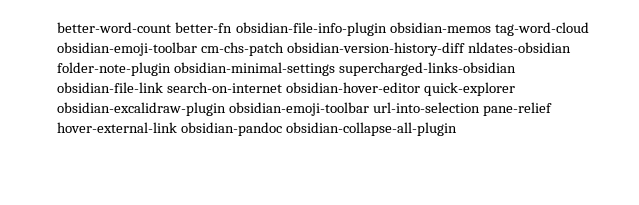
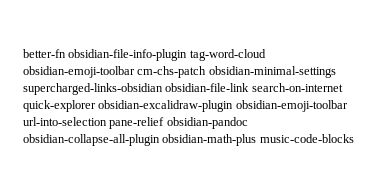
- better-word-count better-fn obsidian-file-info-plugin obsidian-memos tag-word-cloud obsidian-emoji-toolbar cm-chs-patch obsidian-version-history-diff nldates-obsidian folder-note-plugin obsidian-minimal-settings supercharged-links-obsidian obsidian-file-link search-on-internet obsidian-hover-editor quick-explorer obsidian-excalidraw-plugin obsidian-emoji-toolbar url-into-selection pane-relief hover-external-link obsidian-pandoc obsidian-collapse-all-plugin
+ better-fn obsidian-file-info-plugin tag-word-cloud obsidian-emoji-toolbar cm-chs-patch obsidian-minimal-settings supercharged-links-obsidian obsidian-file-link search-on-internet quick-explorer obsidian-excalidraw-plugin obsidian-emoji-toolbar url-into-selection pane-relief obsidian-pandoc obsidian-collapse-all-plugin obsidian-math-plus music-code-blocks

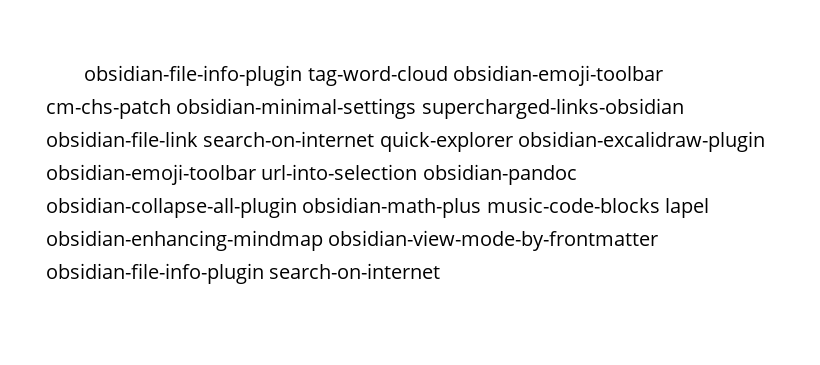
- better-fn obsidian-file-info-plugin tag-word-cloud obsidian-emoji-toolbar cm-chs-patch obsidian-minimal-settings supercharged-links-obsidian obsidian-file-link search-on-internet quick-explorer obsidian-excalidraw-plugin obsidian-emoji-toolbar url-into-selection pane-relief obsidian-pandoc obsidian-collapse-all-plugin obsidian-math-plus music-code-blocks
+ obsidian-file-info-plugin tag-word-cloud obsidian-emoji-toolbar cm-chs-patch obsidian-minimal-settings supercharged-links-obsidian obsidian-file-link search-on-internet quick-explorer obsidian-excalidraw-plugin obsidian-emoji-toolbar url-into-selection obsidian-pandoc obsidian-collapse-all-plugin obsidian-math-plus music-code-blocks lapel obsidian-enhancing-mindmap obsidian-view-mode-by-frontmatter obsidian-file-info-plugin search-on-internet

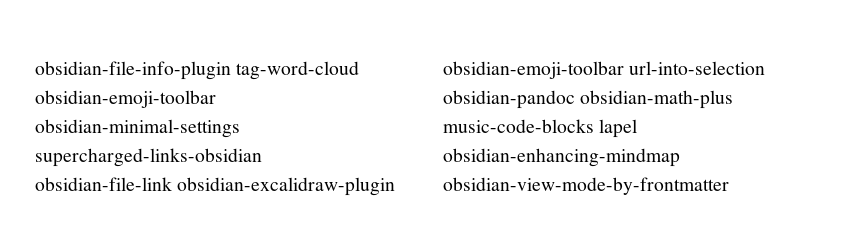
- obsidian-file-info-plugin tag-word-cloud obsidian-emoji-toolbar cm-chs-patch obsidian-minimal-settings supercharged-links-obsidian obsidian-file-link search-on-internet quick-explorer obsidian-excalidraw-plugin obsidian-emoji-toolbar url-into-selection obsidian-pandoc obsidian-collapse-all-plugin obsidian-math-plus music-code-blocks lapel obsidian-enhancing-mindmap obsidian-view-mode-by-frontmatter obsidian-file-info-plugin search-on-internet
+ obsidian-file-info-plugin tag-word-cloud obsidian-emoji-toolbar obsidian-minimal-settings supercharged-links-obsidian obsidian-file-link obsidian-excalidraw-plugin obsidian-emoji-toolbar url-into-selection obsidian-pandoc obsidian-math-plus music-code-blocks lapel obsidian-enhancing-mindmap obsidian-view-mode-by-frontmatter

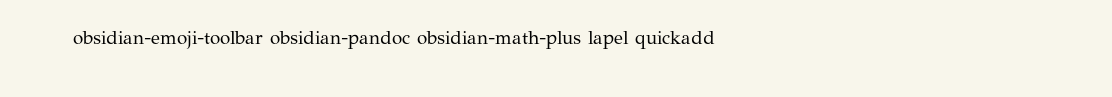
- obsidian-file-info-plugin tag-word-cloud obsidian-emoji-toolbar obsidian-minimal-settings supercharged-links-obsidian obsidian-file-link obsidian-excalidraw-plugin obsidian-emoji-toolbar url-into-selection obsidian-pandoc obsidian-math-plus music-code-blocks lapel obsidian-enhancing-mindmap obsidian-view-mode-by-frontmatter
+ obsidian-emoji-toolbar obsidian-pandoc obsidian-math-plus lapel quickadd

